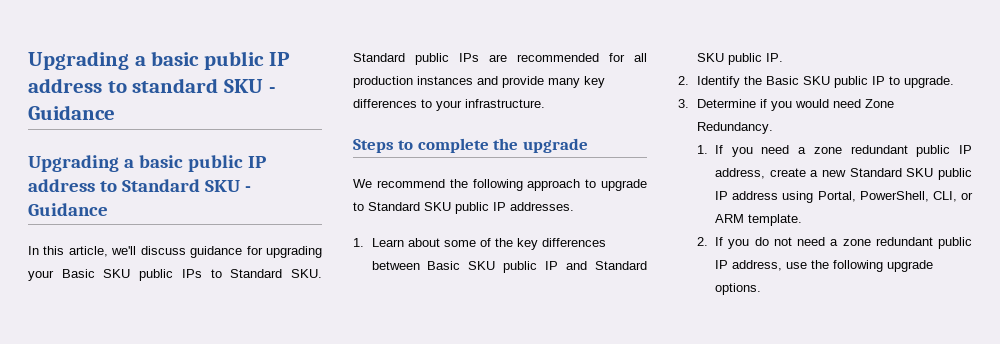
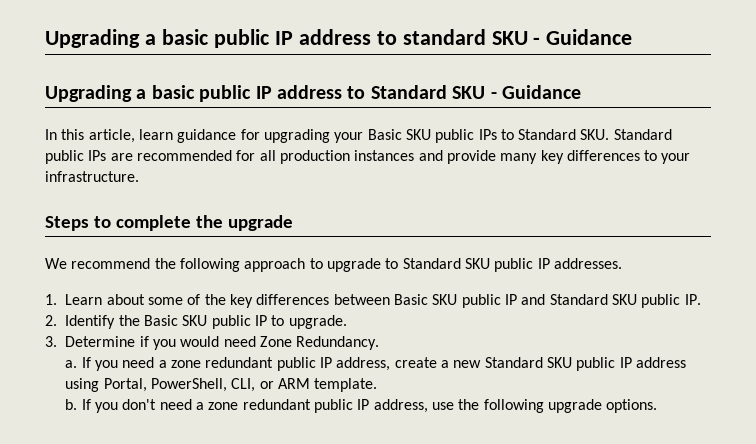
- In this article, we'll discuss guidance for upgrading your Basic SKU public IPs to Standard SKU. Standard public IPs are recommended for all production instances and provide many key differences to your infrastructure.
+ In this article, learn guidance for upgrading your Basic SKU public IPs to Standard SKU. Standard public IPs are recommended for all production instances and provide many key differences to your infrastructure.
- 1. If you need a zone redundant public IP address, create a new Standard SKU public IP address using Portal, PowerShell, CLI, or ARM template.
+ a. If you need a zone redundant public IP address, create a new Standard SKU public IP address using Portal, PowerShell, CLI, or ARM template.
- 2. If you do not need a zone redundant public IP address, use the following upgrade options.
+ b. If you don't need a zone redundant public IP address, use the following upgrade options.

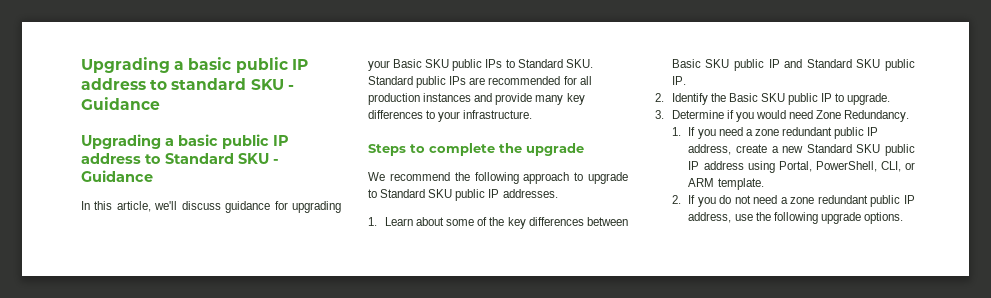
- In this article, learn guidance for upgrading your Basic SKU public IPs to Standard SKU. Standard public IPs are recommended for all production instances and provide many key differences to your infrastructure.
+ In this article, we'll discuss guidance for upgrading your Basic SKU public IPs to Standard SKU. Standard public IPs are recommended for all production instances and provide many key differences to your infrastructure.
- a. If you need a zone redundant public IP address, create a new Standard SKU public IP address using Portal, PowerShell, CLI, or ARM template.
+ 1. If you need a zone redundant public IP address, create a new Standard SKU public IP address using Portal, PowerShell, CLI, or ARM template.
- b. If you don't need a zone redundant public IP address, use the following upgrade options.
+ 2. If you do not need a zone redundant public IP address, use the following upgrade options.

